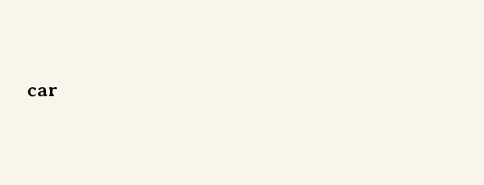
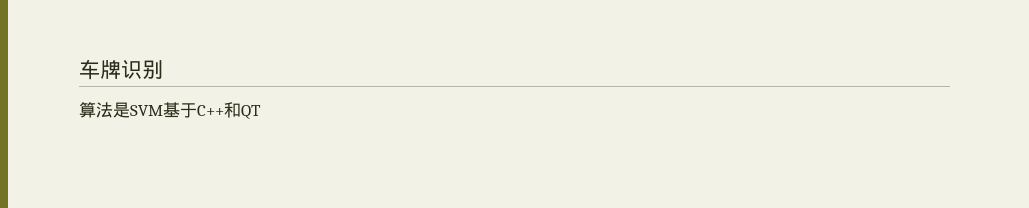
- car
+ 车牌识别
+ 算法是SVM基于C++和QT

